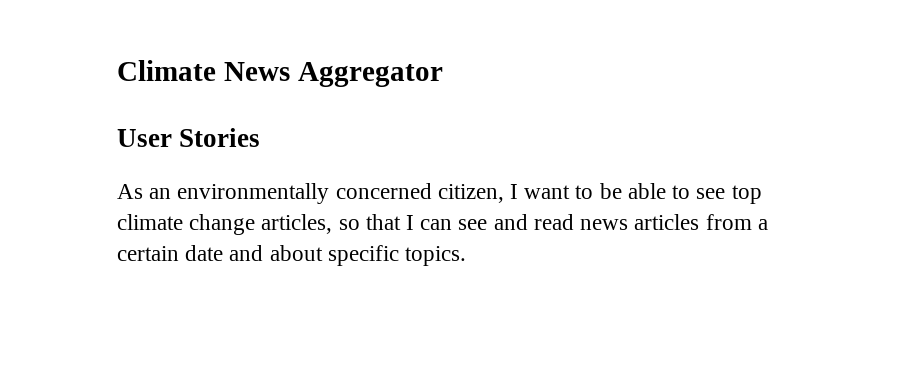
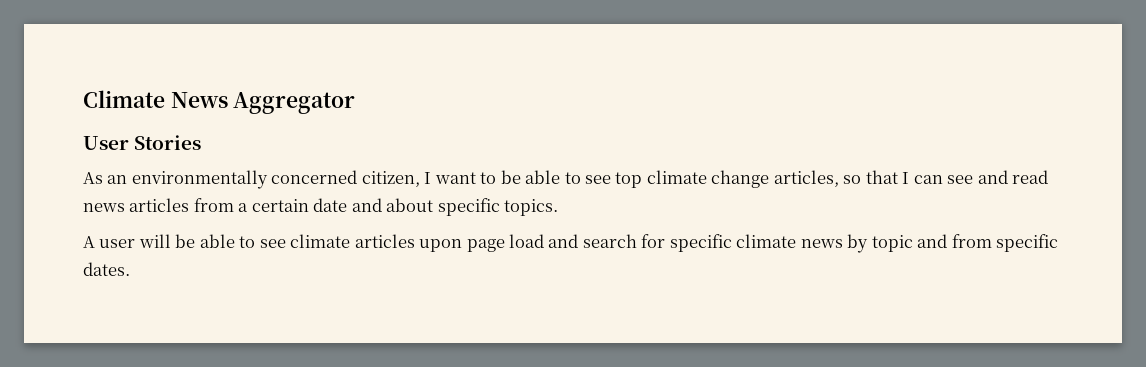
+ A user will be able to see climate articles upon page load and search for specific climate news by topic and from specific dates.

